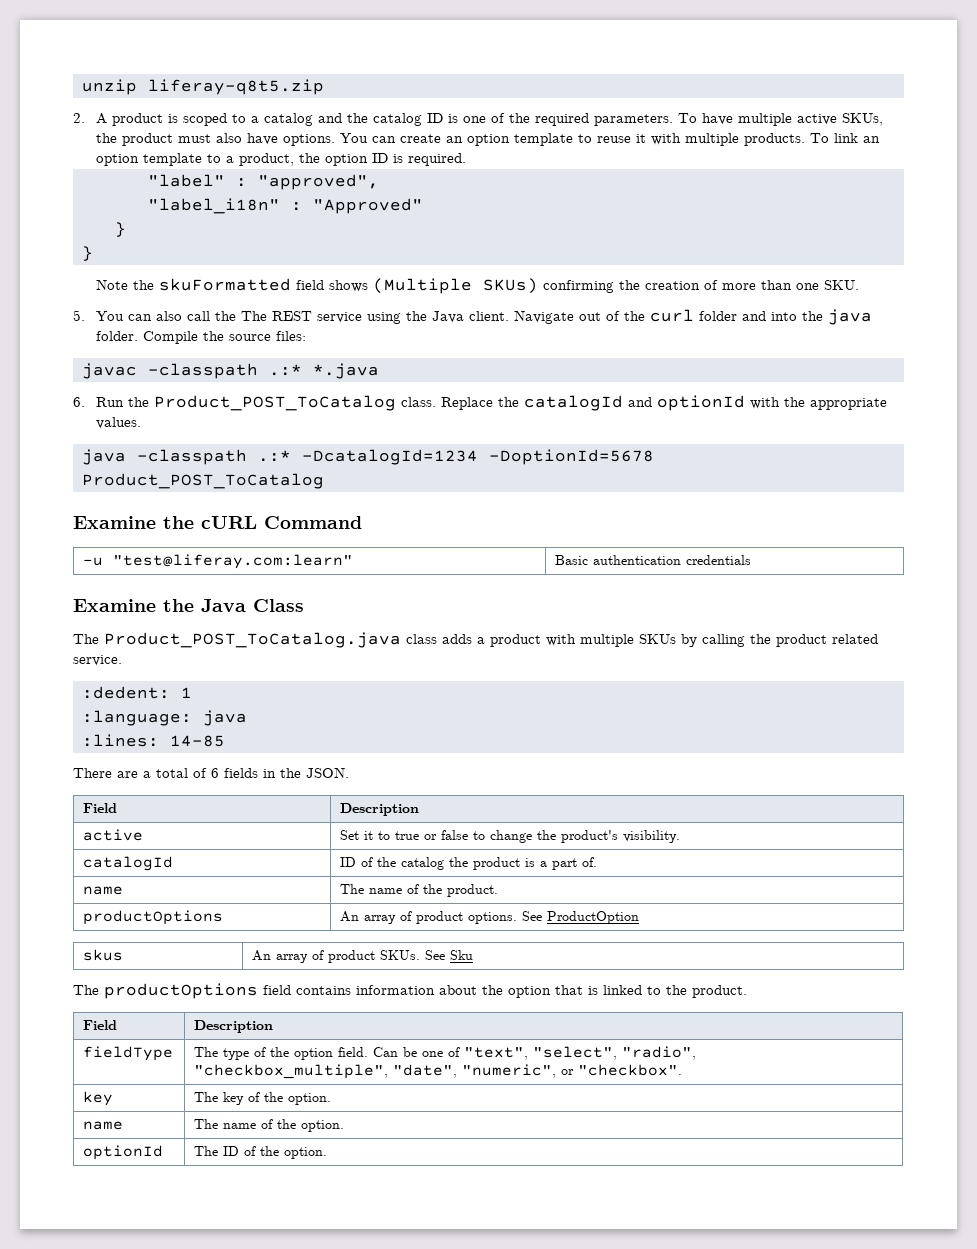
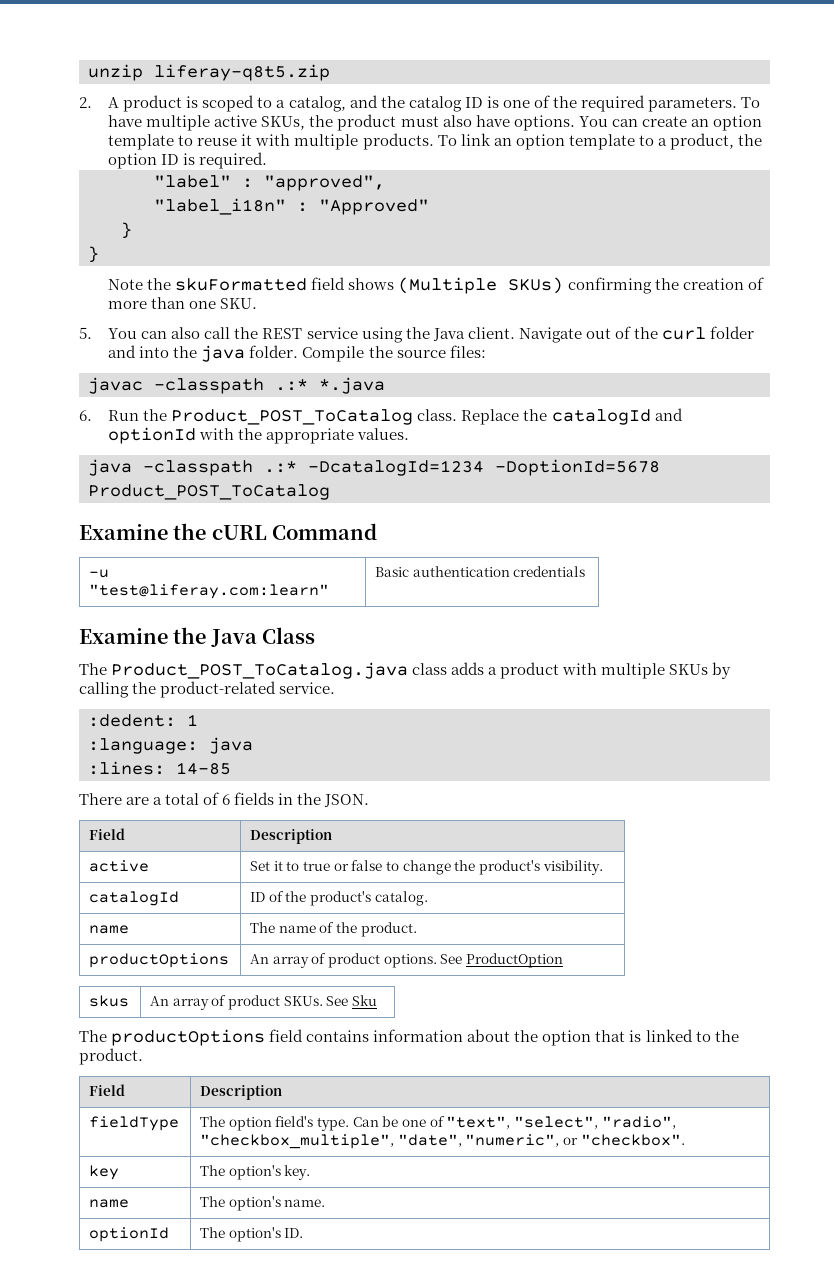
- 2. A product is scoped to a catalog and the catalog ID is one of the required parameters.
+ 2. A product is scoped to a catalog, and the catalog ID is one of the required parameters.
- 5. You can also call the The REST service using the Java client.
+ 5. You can also call the REST service using the Java client.
- The Product_POST_ToCatalog.java class adds a product with multiple SKUs by calling the product related service.
+ The Product_POST_ToCatalog.java class adds a product with multiple SKUs by calling the product-related service.
- catalogId | ID of the catalog the product is a part of.
+ catalogId | ID of the product's catalog.
- fieldType | The type of the option field. Can be one of "text", "select", "radio", "checkbox_multiple", "date", "numeric", or "checkbox".
+ fieldType | The option field's type. Can be one of "text", "select", "radio", "checkbox_multiple", "date", "numeric", or "checkbox".
- key | The key of the option.
- name | The name of the option.
- optionId | The ID of the option.
+ key | The option's key.
+ name | The option's name.
+ optionId | The option's ID.

